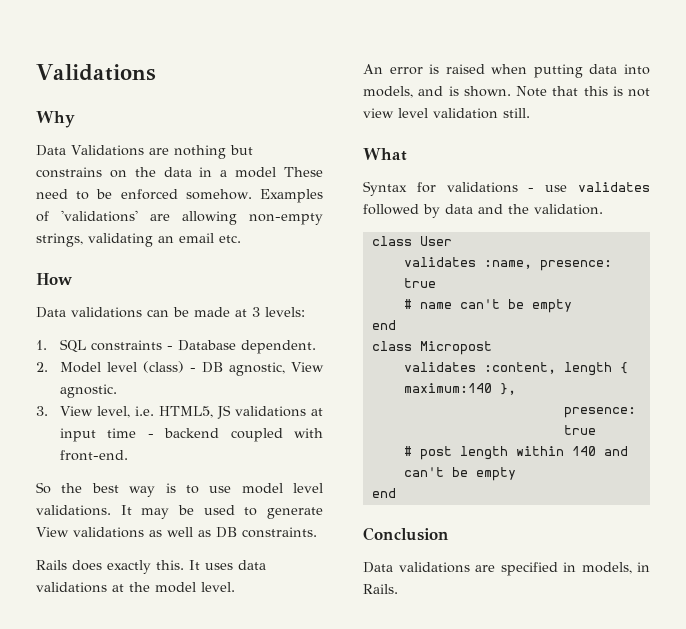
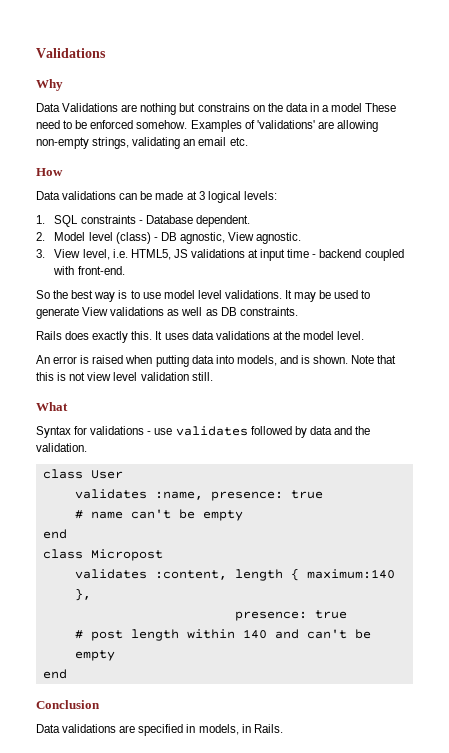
- Data validations can be made at 3 levels:
+ Data validations can be made at 3 logical levels:

